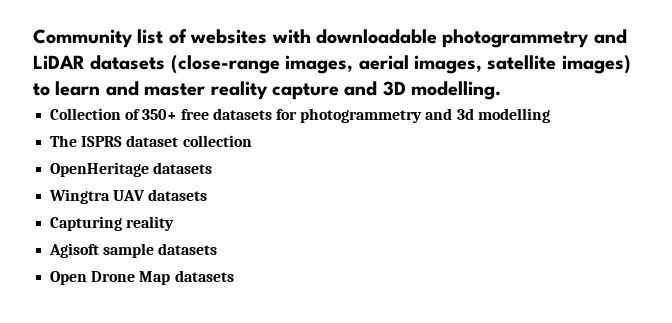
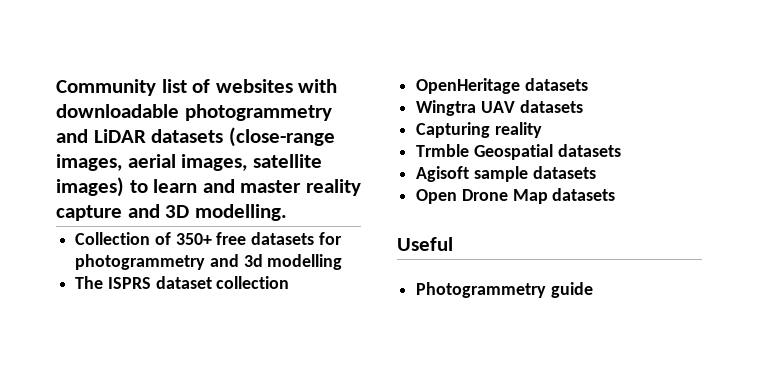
+ Trmble Geospatial datasets
+ Useful
+ Photogrammetry guide

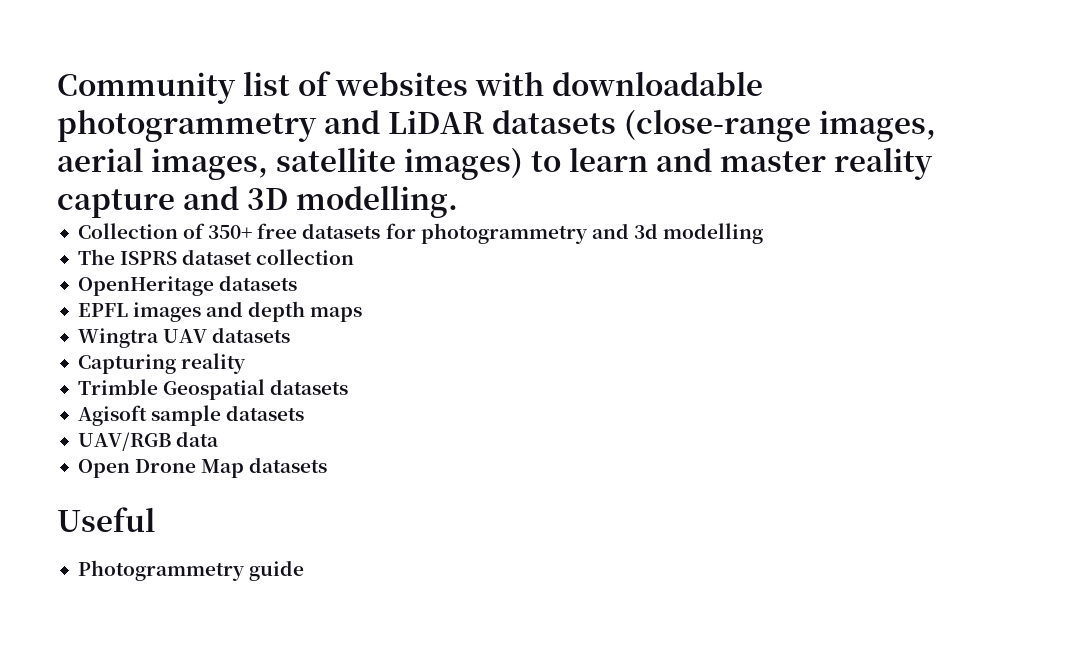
+ EPFL images and depth maps
- Trmble Geospatial datasets
+ Trimble Geospatial datasets
+ UAV/RGB data

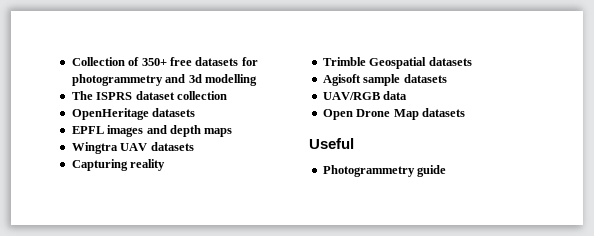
- Community list of websites with downloadable photogrammetry and LiDAR datasets (close-range images, aerial images, satellite images) to learn and master reality capture and 3D modelling.

